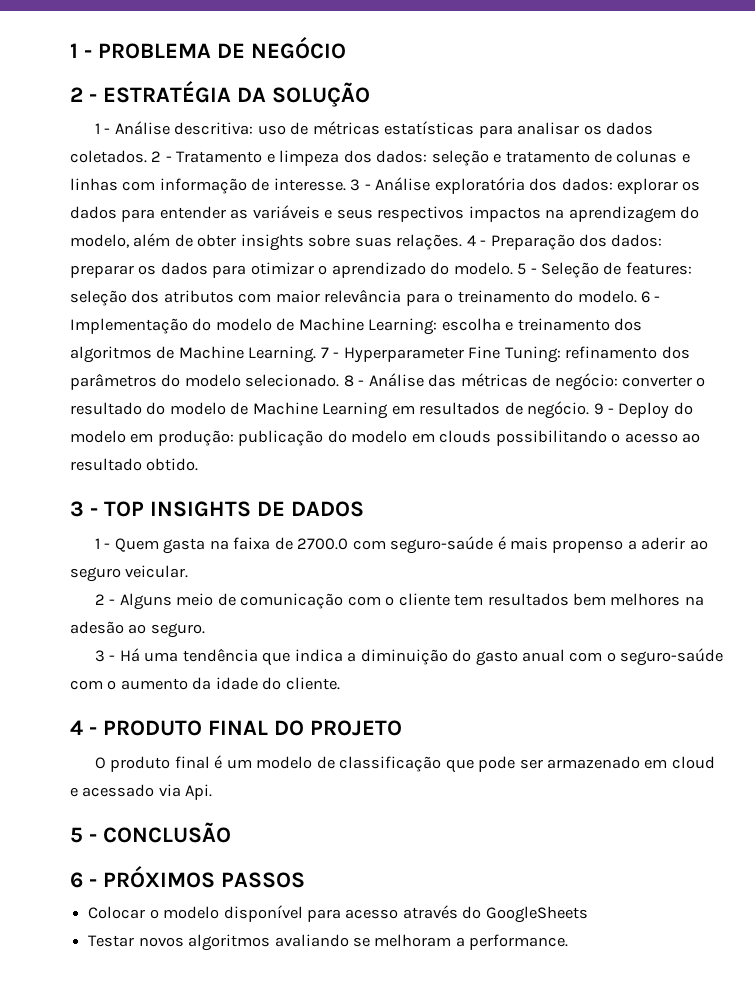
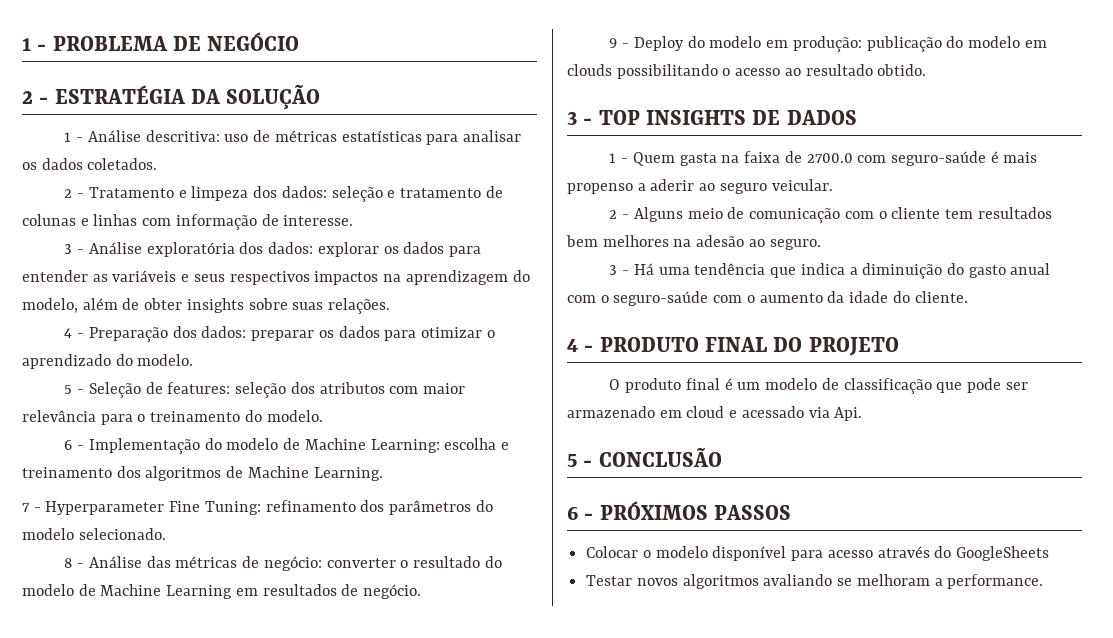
- uso de métricas estatísticas para analisar os dados coletados. 2 - Tratamento e limpeza dos dados:
+ uso de métricas estatísticas para analisar os dados coletados.
+ 2 - Tratamento e limpeza dos dados:
- seleção e tratamento de colunas e linhas com informação de interesse. 3 - Análise exploratória dos dados:
+ seleção e tratamento de colunas e linhas com informação de interesse.
+ 3 - Análise exploratória dos dados:
- explorar os dados para entender as variáveis e seus respectivos impactos na aprendizagem do modelo, além de obter insights sobre suas relações. 4 - Preparação dos dados:
+ explorar os dados para entender as variáveis e seus respectivos impactos na aprendizagem do modelo, além de obter insights sobre suas relações.
+ 4 - Preparação dos dados:
- preparar os dados para otimizar o aprendizado do modelo. 5 - Seleção de features:
+ preparar os dados para otimizar o aprendizado do modelo.
+ 5 - Seleção de features:
- seleção dos atributos com maior relevância para o treinamento do modelo. 6 - Implementação do modelo de Machine Learning:
+ seleção dos atributos com maior relevância para o treinamento do modelo.
+ 6 - Implementação do modelo de Machine Learning:
- escolha e treinamento dos algoritmos de Machine Learning. 7 - Hyperparameter Fine Tuning:
+ escolha e treinamento dos algoritmos de Machine Learning.
+ 7 - Hyperparameter Fine Tuning:
- refinamento dos parâmetros do modelo selecionado. 8 - Análise das métricas de negócio:
+ refinamento dos parâmetros do modelo selecionado.
+ 8 - Análise das métricas de negócio:
- converter o resultado do modelo de Machine Learning em resultados de negócio. 9 - Deploy do modelo em produção:
+ converter o resultado do modelo de Machine Learning em resultados de negócio.
+ 9 - Deploy do modelo em produção:

